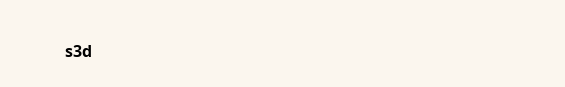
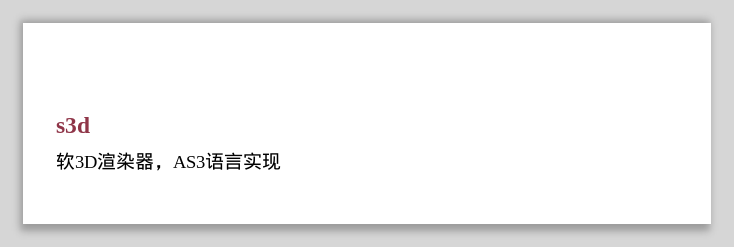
+ 软3D渲染器，AS3语言实现

